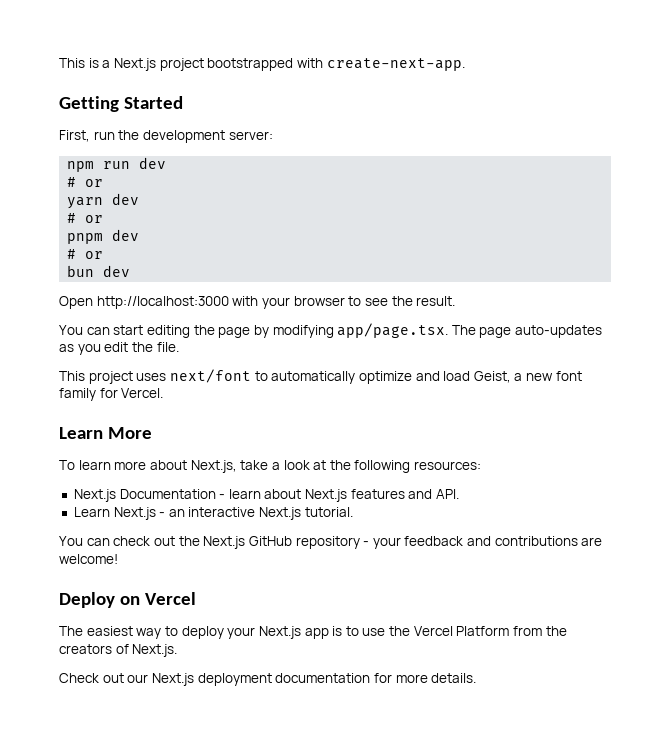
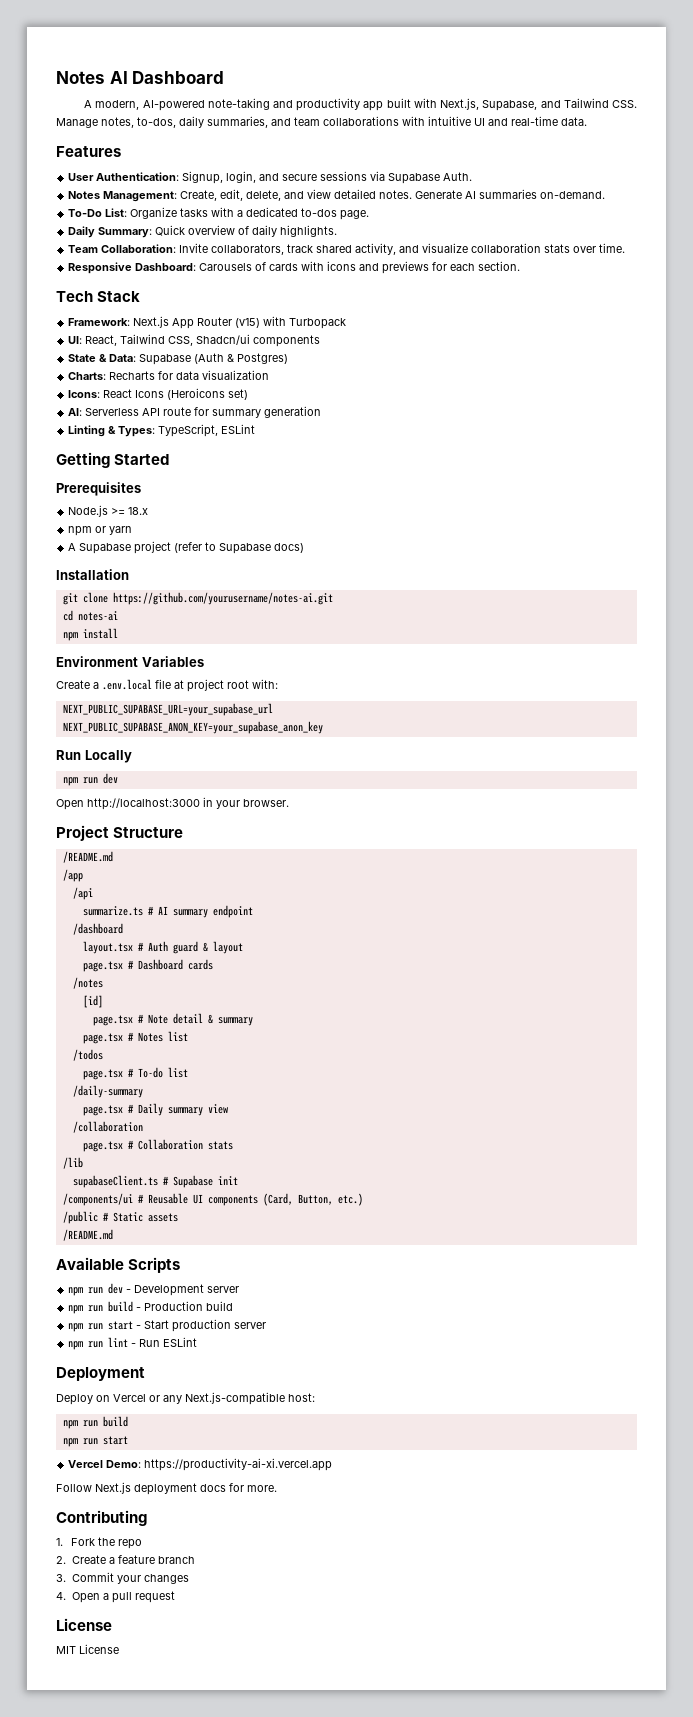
- This is a Next.js project bootstrapped with create-next-app.
+ Notes AI Dashboard
+ A modern, AI-powered note-taking and productivity app built with Next.js, Supabase, and Tailwind CSS. Manage notes, to-dos, daily summaries, and team collaborations with intuitive UI and real-time data.
+ Features
+ User Authentication: Signup, login, and secure sessions via Supabase Auth.
+ Notes Management: Create, edit, delete, and view detailed notes. Generate AI summaries on-demand.
+ To-Do List: Organize tasks with a dedicated to-dos page.
+ Daily Summary: Quick overview of daily highlights.
+ Team Collaboration: Invite collaborators, track shared activity, and visualize collaboration stats over time.
+ Responsive Dashboard: Carousels of cards with icons and previews for each section.
+ Tech Stack
+ Framework: Next.js App Router (v15) with Turbopack
+ UI: React, Tailwind CSS, Shadcn/ui components
+ State & Data: Supabase (Auth & Postgres)
+ Charts: Recharts for data visualization
+ Icons: React Icons (Heroicons set)
+ AI: Serverless API route for summary generation
+ Linting & Types: TypeScript, ESLint
  Getting Started
- First, run the development server:
+ Prerequisites
+ Node.js >= 18.x
+ npm or yarn
+ A Supabase project (refer to Supabase docs)
+ Installation
+ git clone https://github.com/yourusername/notes-ai.git
+ cd notes-ai
+ npm install
+ Environment Variables
+ Create a .env.local file at project root with:
+ NEXT_PUBLIC_SUPABASE_URL=your_supabase_url
+ NEXT_PUBLIC_SUPABASE_ANON_KEY=your_supabase_anon_key
+ Run Locally
  npm run dev
- # or
- yarn dev
- # or
- pnpm dev
- # or
- bun dev
- Open http://localhost:3000 with your browser to see the result.
- You can start editing the page by modifying app/page.tsx. The page auto-updates as you edit the file.
- This project uses next/font to automatically optimize and load Geist, a new font family for Vercel.
- Learn More
- To learn more about Next.js, take a look at the following resources:
- Next.js Documentation - learn about Next.js features and API.
- Learn Next.js - an interactive Next.js tutorial.
- You can check out the Next.js GitHub repository - your feedback and contributions are welcome!
- Deploy on Vercel
- The easiest way to deploy your Next.js app is to use the Vercel Platform from the creators of Next.js.
- Check out our Next.js deployment documentation for more details.
+ Open http://localhost:3000 in your browser.
+ Project Structure
+ /README.md
+ /app
+ /api
+ summarize.ts # AI summary endpoint
+ /dashboard
+ layout.tsx # Auth guard & layout
+ page.tsx # Dashboard cards
+ /notes
+ [id]
+ page.tsx # Note detail & summary
+ page.tsx # Notes list
+ /todos
+ page.tsx # To-do list
+ /daily-summary
+ page.tsx # Daily summary view
+ /collaboration
+ page.tsx # Collaboration stats
+ /lib
+ supabaseClient.ts # Supabase init
+ /components/ui # Reusable UI components (Card, Button, etc.)
+ /public # Static assets
+ /README.md
+ Available Scripts
+ npm run dev - Development server
+ npm run build - Production build
+ npm run start - Start production server
+ npm run lint - Run ESLint
+ Deployment
+ Deploy on Vercel or any Next.js-compatible host:
+ npm run build
+ npm run start
+ Vercel Demo: https://productivity-ai-xi.vercel.app
+ Follow Next.js deployment docs for more.
+ Contributing
+ 1. Fork the repo
+ 2. Create a feature branch
+ 3. Commit your changes
+ 4. Open a pull request
+ License
+ MIT License

